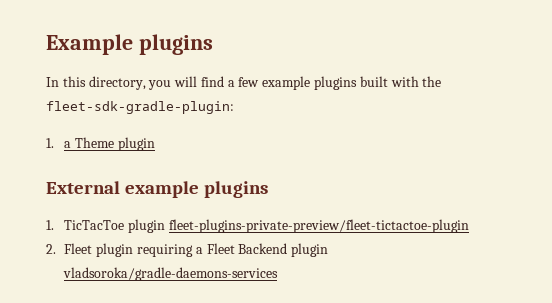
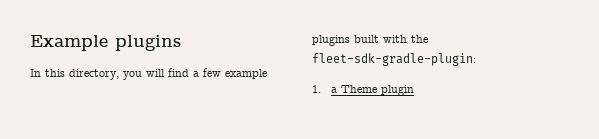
- External example plugins
- 1. TicTacToe plugin fleet-plugins-private-preview/fleet-tictactoe-plugin
- 2. Fleet plugin requiring a Fleet Backend plugin vladsoroka/gradle-daemons-services

